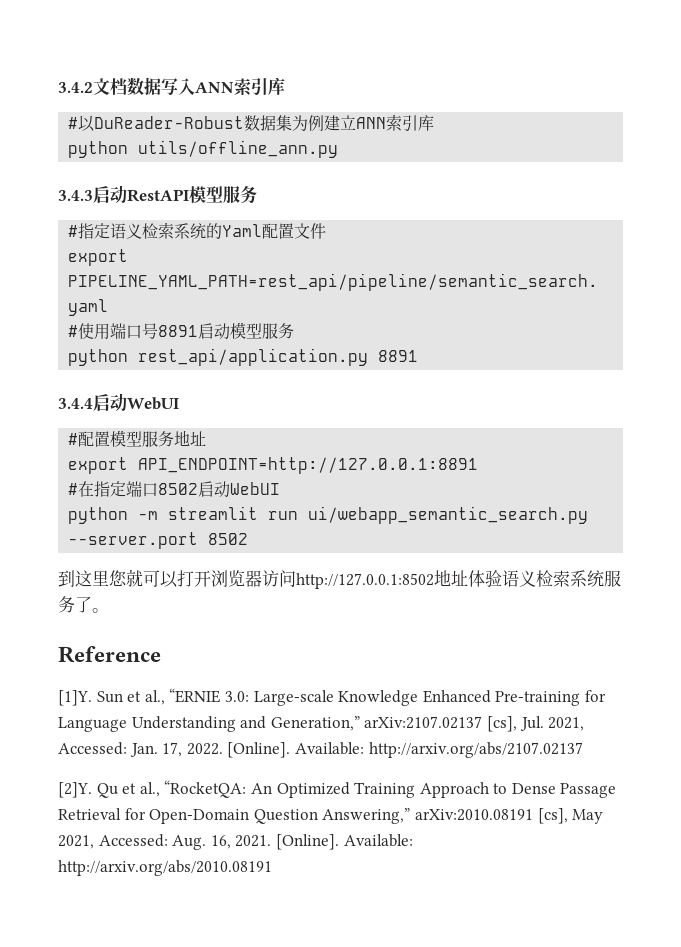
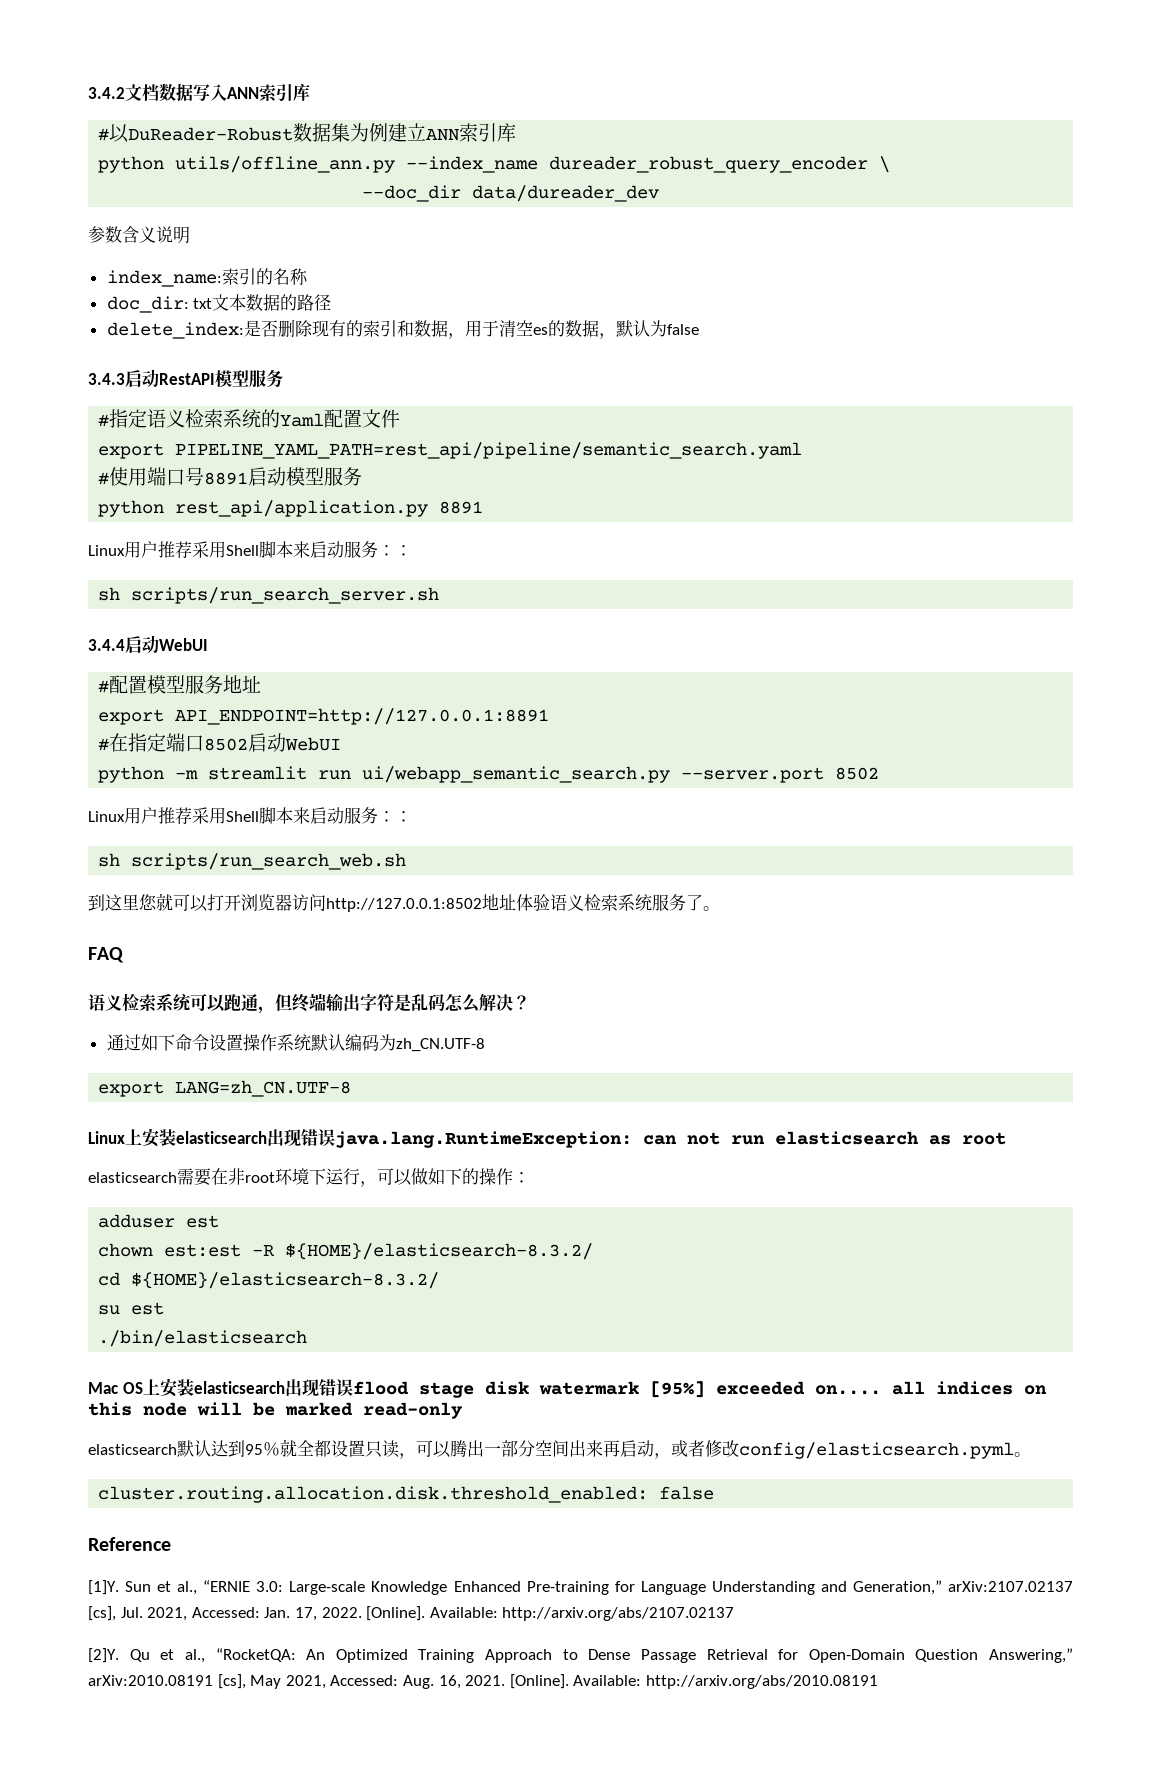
- python utils/offline_ann.py
+ python utils/offline_ann.py --index_name dureader_robust_query_encoder \
+ --doc_dir data/dureader_dev
+ 参数含义说明
+ index_name:索引的名称
+ doc_dir: txt文本数据的路径
+ delete_index:是否删除现有的索引和数据，用于清空es的数据，默认为false
  python rest_api/application.py 8891
+ Linux用户推荐采用Shell脚本来启动服务：：
+ sh scripts/run_search_server.sh
  python -m streamlit run ui/webapp_semantic_search.py --server.port 8502
+ Linux用户推荐采用Shell脚本来启动服务：：
+ sh scripts/run_search_web.sh
+ FAQ
+ 语义检索系统可以跑通，但终端输出字符是乱码怎么解决？
+ 通过如下命令设置操作系统默认编码为zh_CN.UTF-8
+ export LANG=zh_CN.UTF-8
+ Linux上安装elasticsearch出现错误java.lang.RuntimeException: can not run elasticsearch as root
+ elasticsearch需要在非root环境下运行，可以做如下的操作：
+ adduser est
+ chown est:est -R ${HOME}/elasticsearch-8.3.2/
+ cd ${HOME}/elasticsearch-8.3.2/
+ su est
+ ./bin/elasticsearch
+ Mac OS上安装elasticsearch出现错误flood stage disk watermark [95%] exceeded on.... all indices on this node will be marked read-only
+ elasticsearch默认达到95％就全都设置只读，可以腾出一部分空间出来再启动，或者修改config/elasticsearch.pyml。
+ cluster.routing.allocation.disk.threshold_enabled: false

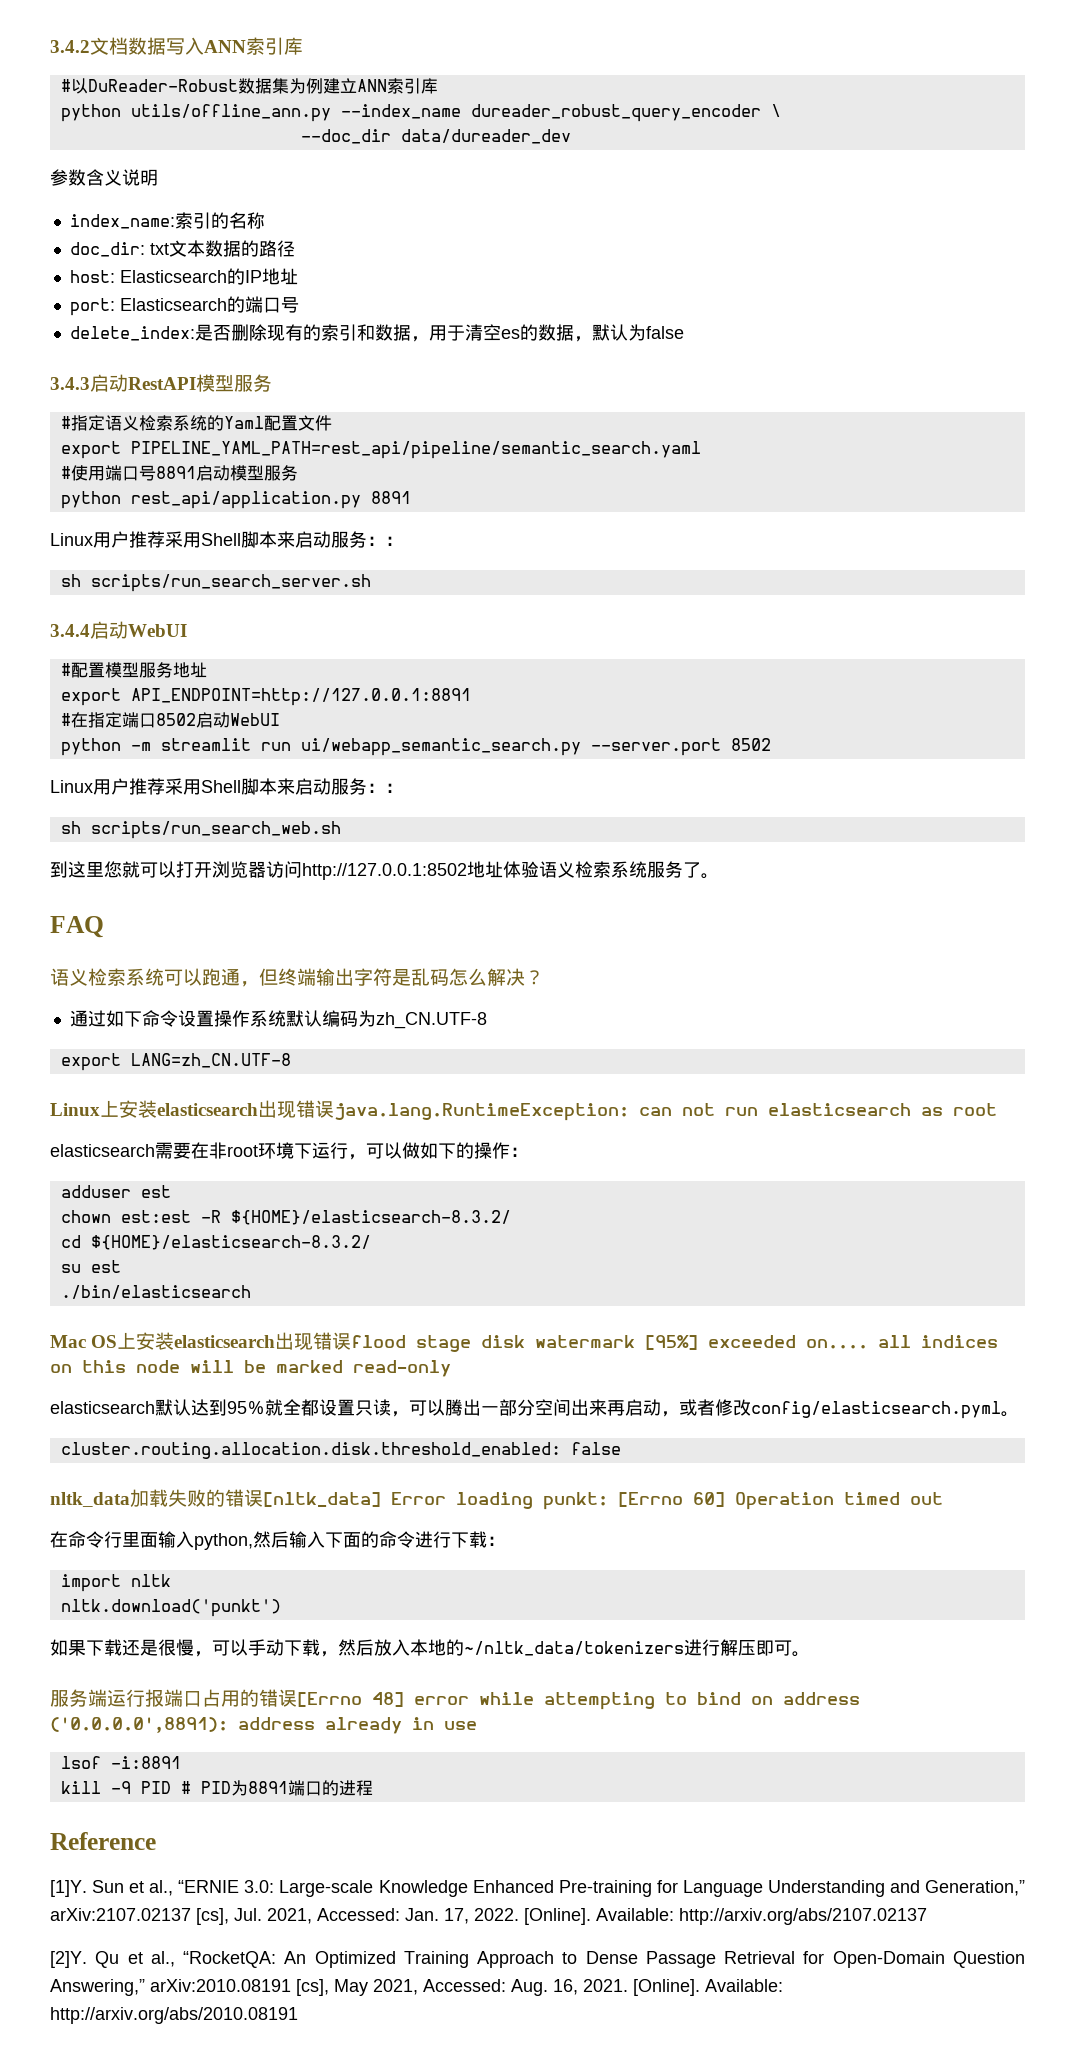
+ host: Elasticsearch的IP地址
+ port: Elasticsearch的端口号
+ nltk_data加载失败的错误[nltk_data] Error loading punkt: [Errno 60] Operation timed out
+ 在命令行里面输入python,然后输入下面的命令进行下载：
+ import nltk
+ nltk.download('punkt')
+ 如果下载还是很慢，可以手动下载，然后放入本地的~/nltk_data/tokenizers进行解压即可。
+ 服务端运行报端口占用的错误[Errno 48] error while attempting to bind on address ('0.0.0.0',8891): address already in use
+ lsof -i:8891
+ kill -9 PID # PID为8891端口的进程

